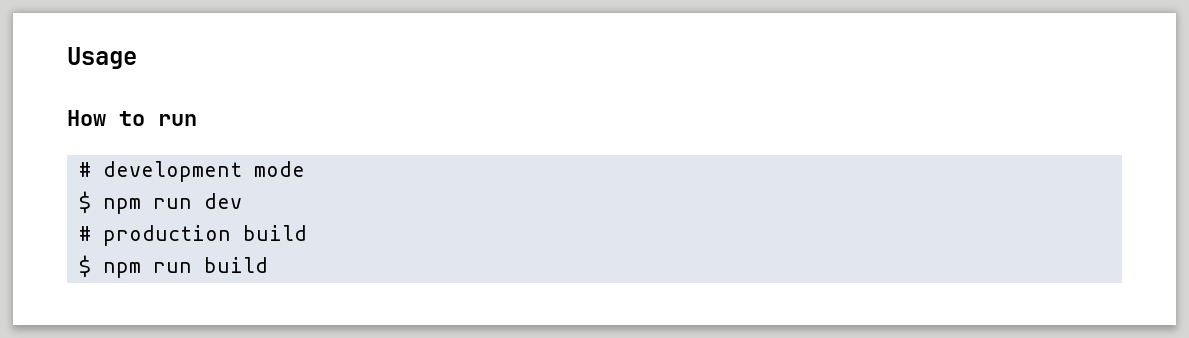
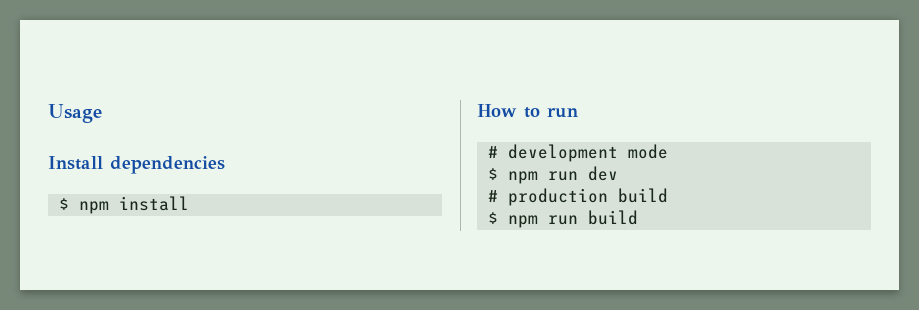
+ Install dependencies
+ $ npm install

